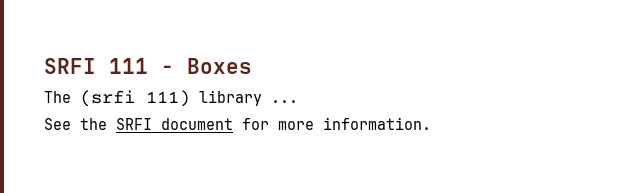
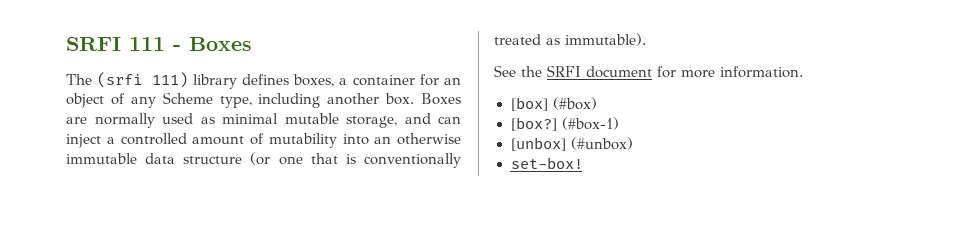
- The (srfi 111) library ...
+ The (srfi 111) library defines boxes, a container for an object of any Scheme type, including another box. Boxes are normally used as minimal mutable storage, and can inject a controlled amount of mutability into an otherwise immutable data structure (or one that is conventionally treated as immutable).
+ [box] (#box)
+ [box?] (#box-1)
+ [unbox] (#unbox)
+ set-box!

